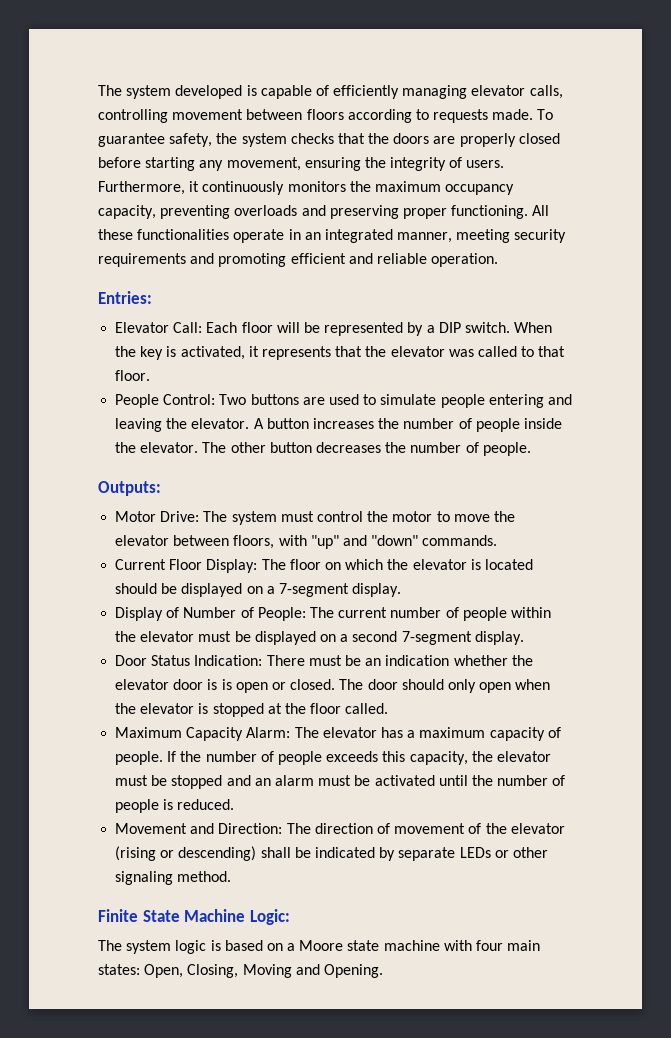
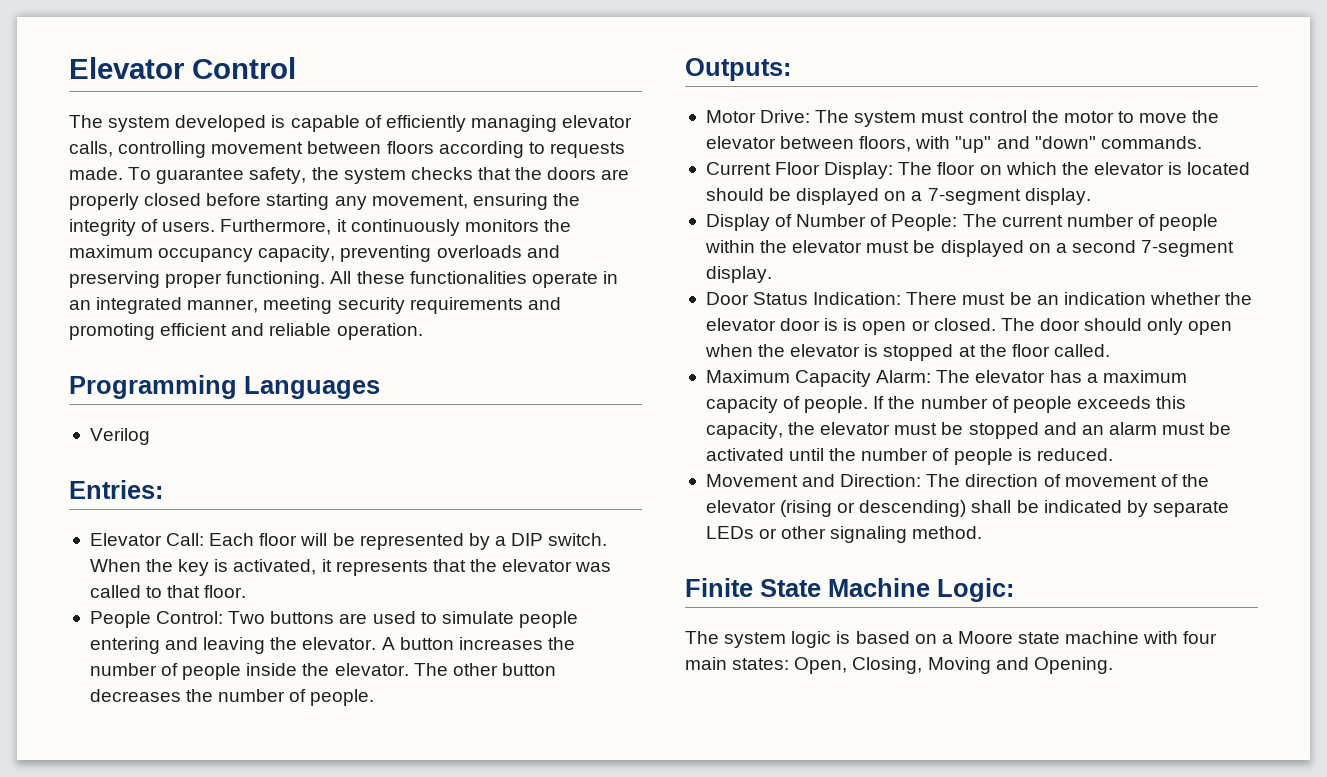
+ Elevator Control
+ Programming Languages
+ Verilog

